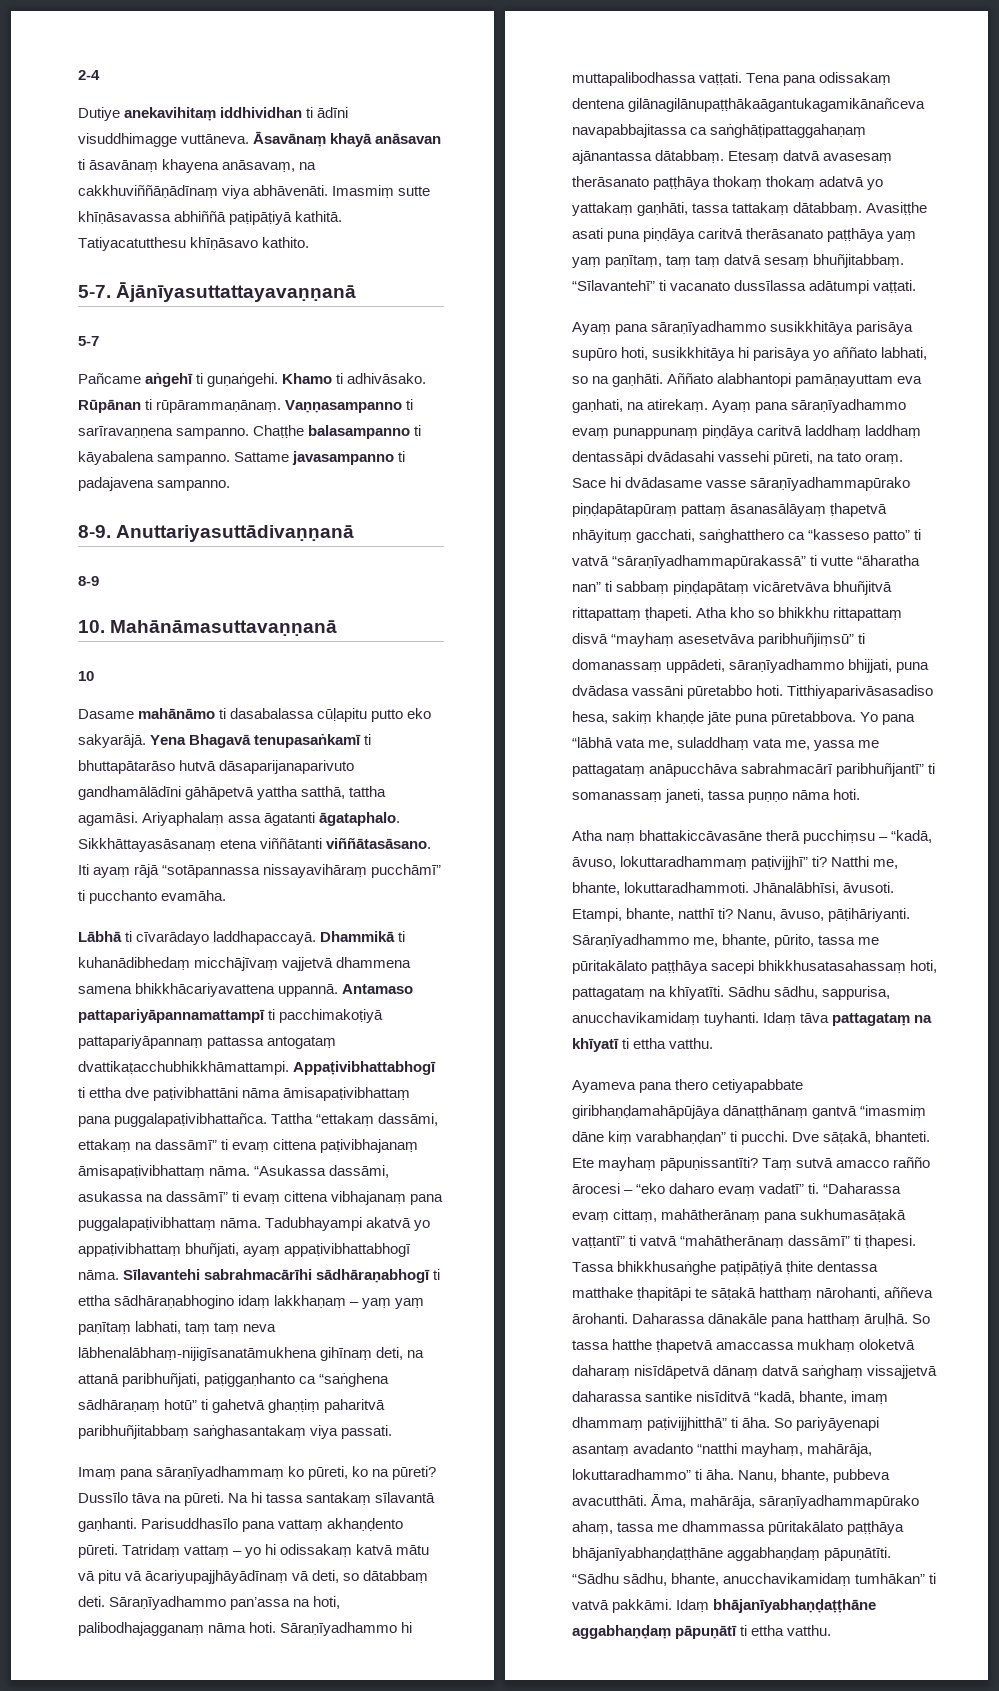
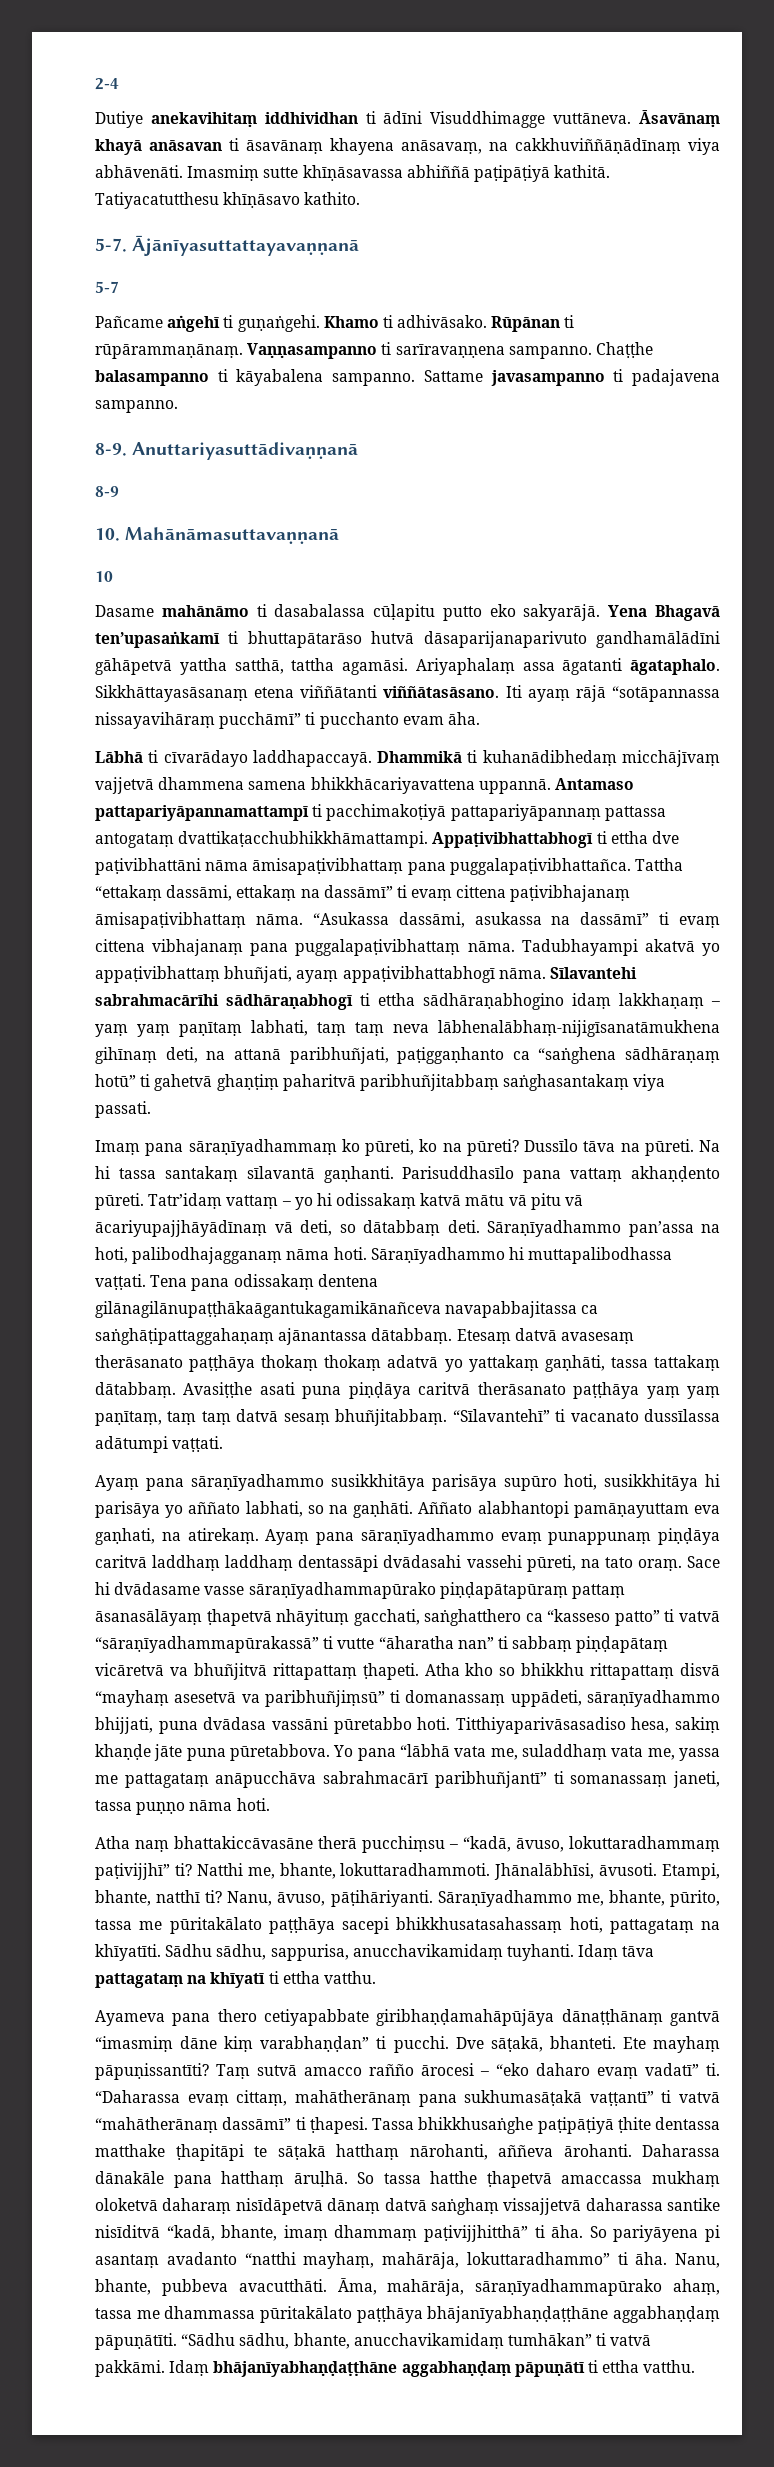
- Dutiye anekavihitaṃ iddhividhan ti ādīni visuddhimagge vuttāneva.
+ Dutiye anekavihitaṃ iddhividhan ti ādīni Visuddhimagge vuttāneva.
- Yena Bhagavā tenupasaṅkamī ti bhuttapātarāso hutvā dāsaparijanaparivuto gandhamālādīni gāhāpetvā yattha satthā, tattha agamāsi.
+ Yena Bhagavā ten’upasaṅkamī ti bhuttapātarāso hutvā dāsaparijanaparivuto gandhamālādīni gāhāpetvā yattha satthā, tattha agamāsi.
- Iti ayaṃ rājā “sotāpannassa nissayavihāraṃ pucchāmī” ti pucchanto evamāha.
+ Iti ayaṃ rājā “sotāpannassa nissayavihāraṃ pucchāmī” ti pucchanto evam āha.
- Tatridaṃ vattaṃ – yo hi odissakaṃ katvā mātu vā pitu vā ācariyupajjhāyādīnaṃ vā deti, so dātabbaṃ deti.
+ Tatr’idaṃ vattaṃ – yo hi odissakaṃ katvā mātu vā pitu vā ācariyupajjhāyādīnaṃ vā deti, so dātabbaṃ deti.
- Sace hi dvādasame vasse sāraṇīyadhammapūrako piṇḍapātapūraṃ pattaṃ āsanasālāyaṃ ṭhapetvā nhāyituṃ gacchati, saṅghatthero ca “kasseso patto” ti vatvā “sāraṇīyadhammapūrakassā” ti vutte “āharatha nan” ti sabbaṃ piṇḍapātaṃ vicāretvāva bhuñjitvā rittapattaṃ ṭhapeti.
+ Sace hi dvādasame vasse sāraṇīyadhammapūrako piṇḍapātapūraṃ pattaṃ āsanasālāyaṃ ṭhapetvā nhāyituṃ gacchati, saṅghatthero ca “kasseso patto” ti vatvā “sāraṇīyadhammapūrakassā” ti vutte “āharatha nan” ti sabbaṃ piṇḍapātaṃ vicāretvā va bhuñjitvā rittapattaṃ ṭhapeti.
- Atha kho so bhikkhu rittapattaṃ disvā “mayhaṃ asesetvāva paribhuñjiṃsū” ti domanassaṃ uppādeti, sāraṇīyadhammo bhijjati, puna dvādasa vassāni pūretabbo hoti.
+ Atha kho so bhikkhu rittapattaṃ disvā “mayhaṃ asesetvā va paribhuñjiṃsū” ti domanassaṃ uppādeti, sāraṇīyadhammo bhijjati, puna dvādasa vassāni pūretabbo hoti.
- So pariyāyenapi asantaṃ avadanto “natthi mayhaṃ, mahārāja, lokuttaradhammo” ti āha.
+ So pariyāyena pi asantaṃ avadanto “natthi mayhaṃ, mahārāja, lokuttaradhammo” ti āha.

